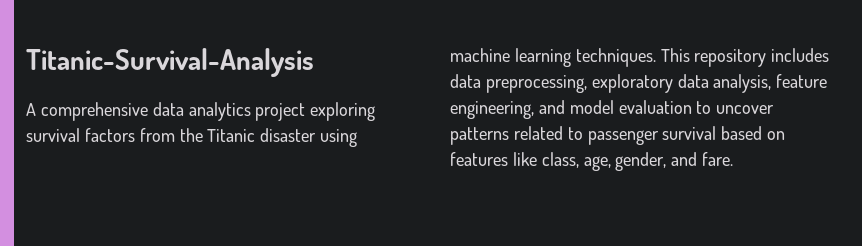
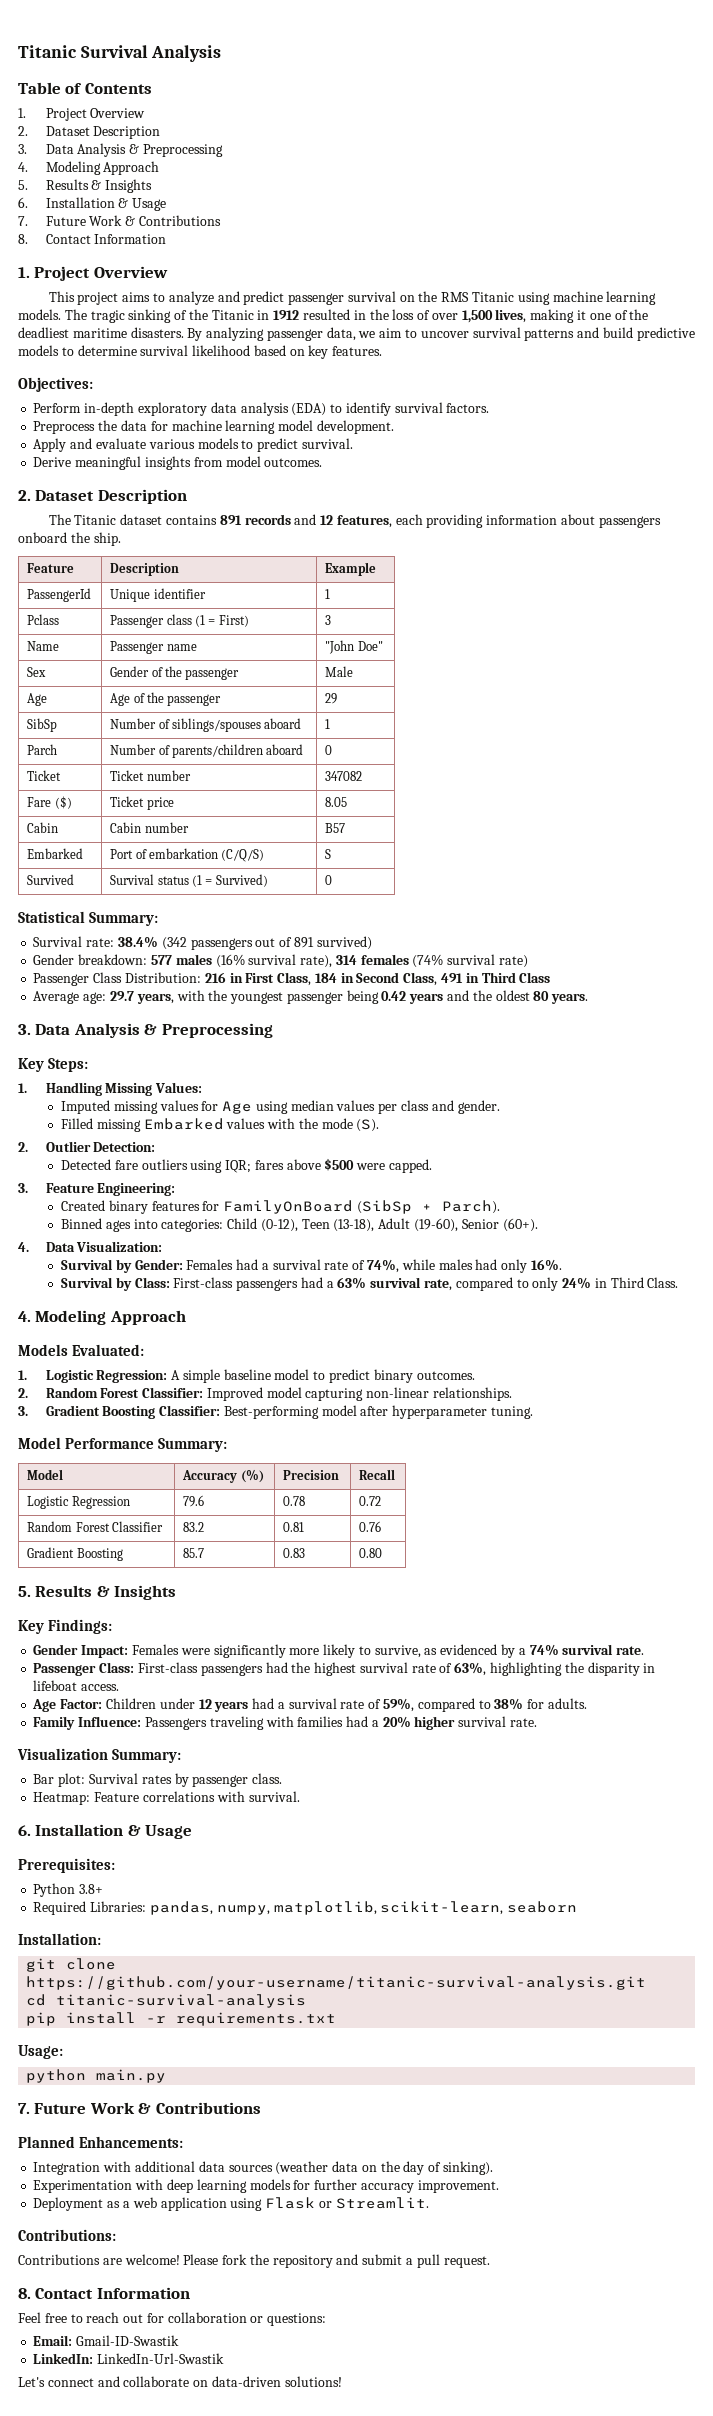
- Titanic-Survival-Analysis
- A comprehensive data analytics project exploring survival factors from the Titanic disaster using machine learning techniques. This repository includes data preprocessing, exploratory data analysis, feature engineering, and model evaluation to uncover patterns related to passenger survival based on features like class, age, gender, and fare.
+ Titanic Survival Analysis
+ Table of Contents
+ 1. Project Overview
+ 2. Dataset Description
+ 3. Data Analysis & Preprocessing
+ 4. Modeling Approach
+ 5. Results & Insights
+ 6. Installation & Usage
+ 7. Future Work & Contributions
+ 8. Contact Information
+ 1. Project Overview
+ This project aims to analyze and predict passenger survival on the RMS Titanic using machine learning models. The tragic sinking of the Titanic in 1912 resulted in the loss of over 1,500 lives, making it one of the deadliest maritime disasters. By analyzing passenger data, we aim to uncover survival patterns and build predictive models to determine survival likelihood based on key features.
+ Objectives:
+ Perform in-depth exploratory data analysis (EDA) to identify survival factors.
+ Preprocess the data for machine learning model development.
+ Apply and evaluate various models to predict survival.
+ Derive meaningful insights from model outcomes.
+ 2. Dataset Description
+ The Titanic dataset contains 891 records and 12 features, each providing information about passengers onboard the ship.
+ Feature | Description | Example
+ PassengerId | Unique identifier | 1
+ Pclass | Passenger class (1 = First) | 3
+ Name | Passenger name | "John Doe"
+ Sex | Gender of the passenger | Male
+ Age | Age of the passenger | 29
+ SibSp | Number of siblings/spouses aboard | 1
+ Parch | Number of parents/children aboard | 0
+ Ticket | Ticket number | 347082
+ Fare ($) | Ticket price | 8.05
+ Cabin | Cabin number | B57
+ Embarked | Port of embarkation (C/Q/S) | S
+ Survived | Survival status (1 = Survived) | 0
+ Statistical Summary:
+ Survival rate: 38.4% (342 passengers out of 891 survived)
+ Gender breakdown: 577 males (16% survival rate), 314 females (74% survival rate)
+ Passenger Class Distribution: 216 in First Class, 184 in Second Class, 491 in Third Class
+ Average age: 29.7 years, with the youngest passenger being 0.42 years and the oldest 80 years.
+ 3. Data Analysis & Preprocessing
+ Key Steps:
+ 1. Handling Missing Values:
+ Imputed missing values for Age using median values per class and gender.
+ Filled missing Embarked values with the mode (S).
+ 2. Outlier Detection:
+ Detected fare outliers using IQR; fares above $500 were capped.
+ 3. Feature Engineering:
+ Created binary features for FamilyOnBoard (SibSp + Parch).
+ Binned ages into categories: Child (0-12), Teen (13-18), Adult (19-60), Senior (60+).
+ 4. Data Visualization:
+ Survival by Gender: Females had a survival rate of 74%, while males had only 16%.
+ Survival by Class: First-class passengers had a 63% survival rate, compared to only 24% in Third Class.
+ 4. Modeling Approach
+ Models Evaluated:
+ 1. Logistic Regression: A simple baseline model to predict binary outcomes.
+ 2. Random Forest Classifier: Improved model capturing non-linear relationships.
+ 3. Gradient Boosting Classifier: Best-performing model after hyperparameter tuning.
+ Model Performance Summary:
+ Model | Accuracy (%) | Precision | Recall
+ Logistic Regression | 79.6 | 0.78 | 0.72
+ Random Forest Classifier | 83.2 | 0.81 | 0.76
+ Gradient Boosting | 85.7 | 0.83 | 0.80
+ 5. Results & Insights
+ Key Findings:
+ Gender Impact: Females were significantly more likely to survive, as evidenced by a 74% survival rate.
+ Passenger Class: First-class passengers had the highest survival rate of 63%, highlighting the disparity in lifeboat access.
+ Age Factor: Children under 12 years had a survival rate of 59%, compared to 38% for adults.
+ Family Influence: Passengers traveling with families had a 20% higher survival rate.
+ Visualization Summary:
+ Bar plot: Survival rates by passenger class.
+ Heatmap: Feature correlations with survival.
+ 6. Installation & Usage
+ Prerequisites:
+ Python 3.8+
+ Required Libraries: pandas, numpy, matplotlib, scikit-learn, seaborn
+ Installation:
+ git clone https://github.com/your-username/titanic-survival-analysis.git
+ cd titanic-survival-analysis
+ pip install -r requirements.txt
+ Usage:
+ python main.py
+ 7. Future Work & Contributions
+ Planned Enhancements:
+ Integration with additional data sources (weather data on the day of sinking).
+ Experimentation with deep learning models for further accuracy improvement.
+ Deployment as a web application using Flask or Streamlit.
+ Contributions:
+ Contributions are welcome! Please fork the repository and submit a pull request.
+ 8. Contact Information
+ Feel free to reach out for collaboration or questions:
+ Email: Gmail-ID-Swastik
+ LinkedIn: LinkedIn-Url-Swastik
+ Let's connect and collaborate on data-driven solutions!

